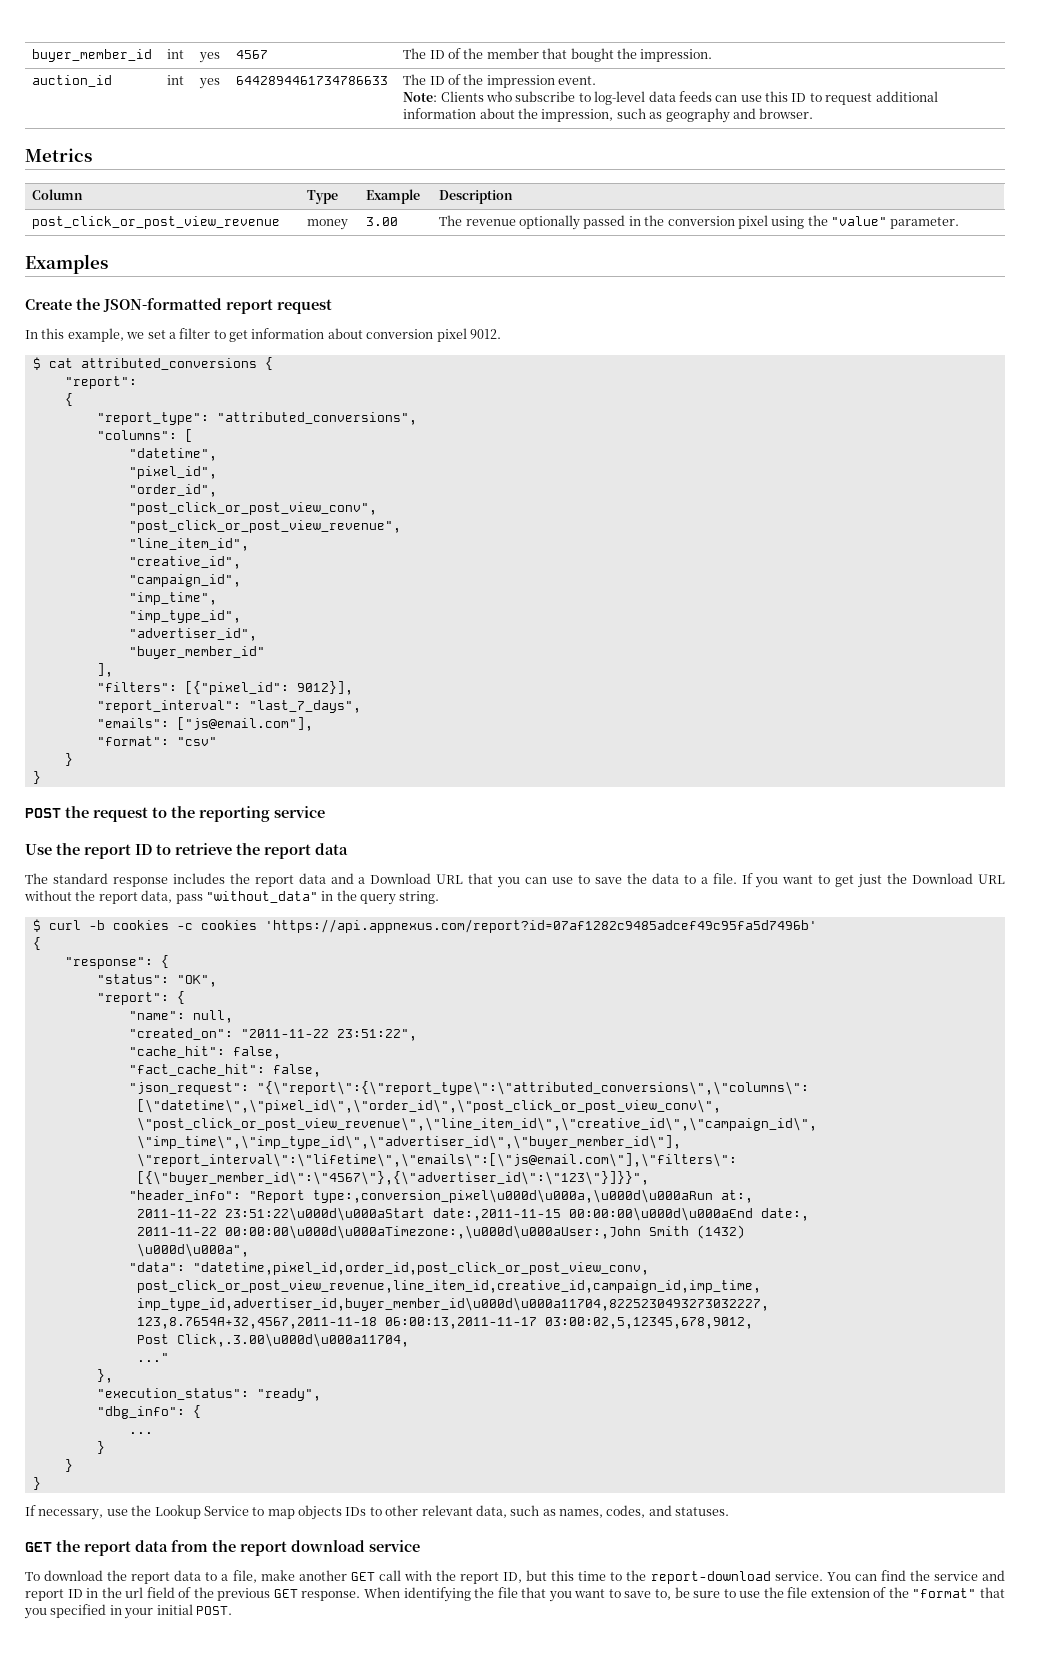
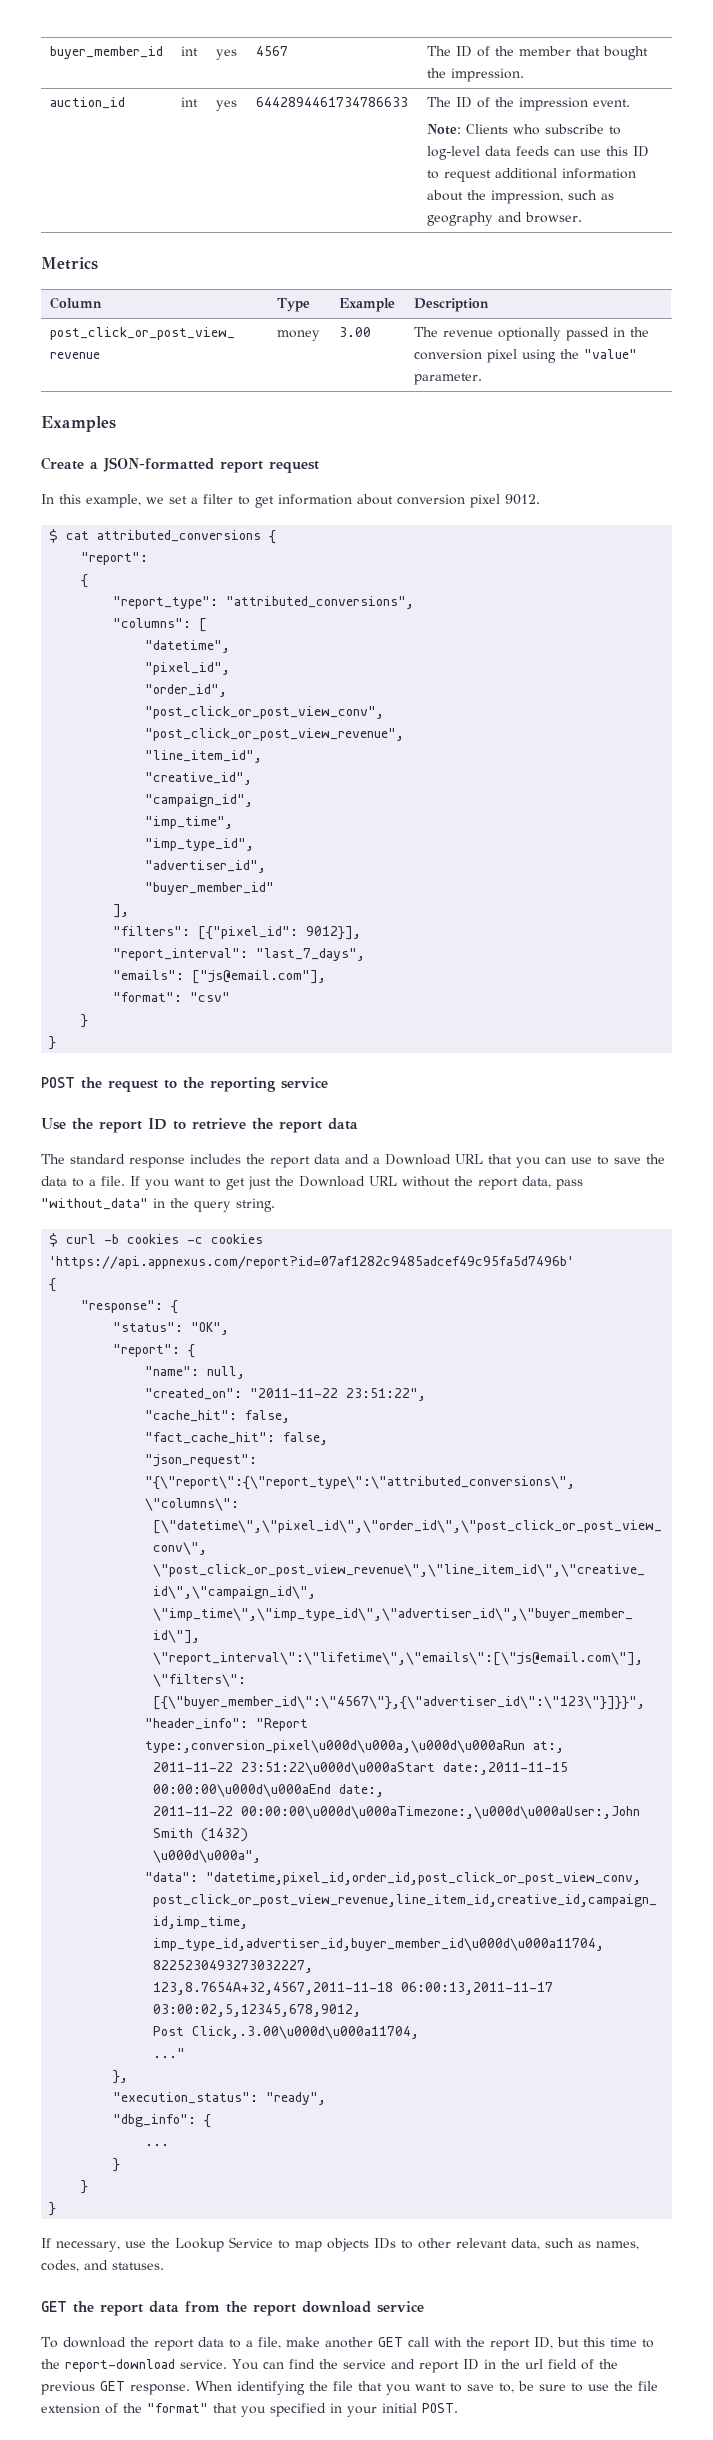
- Create the JSON-formatted report request
+ Create a JSON-formatted report request

